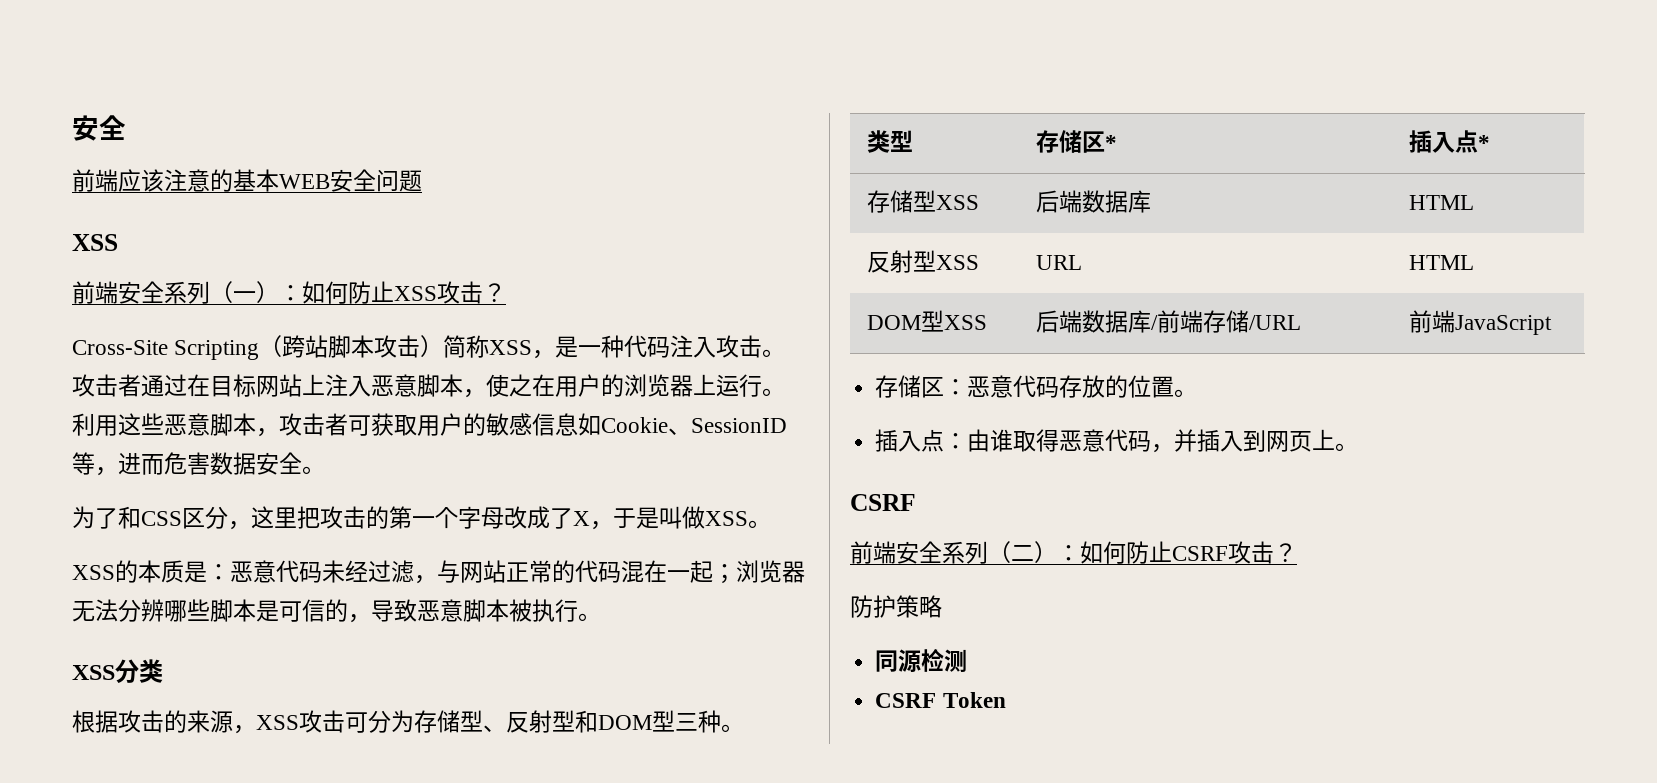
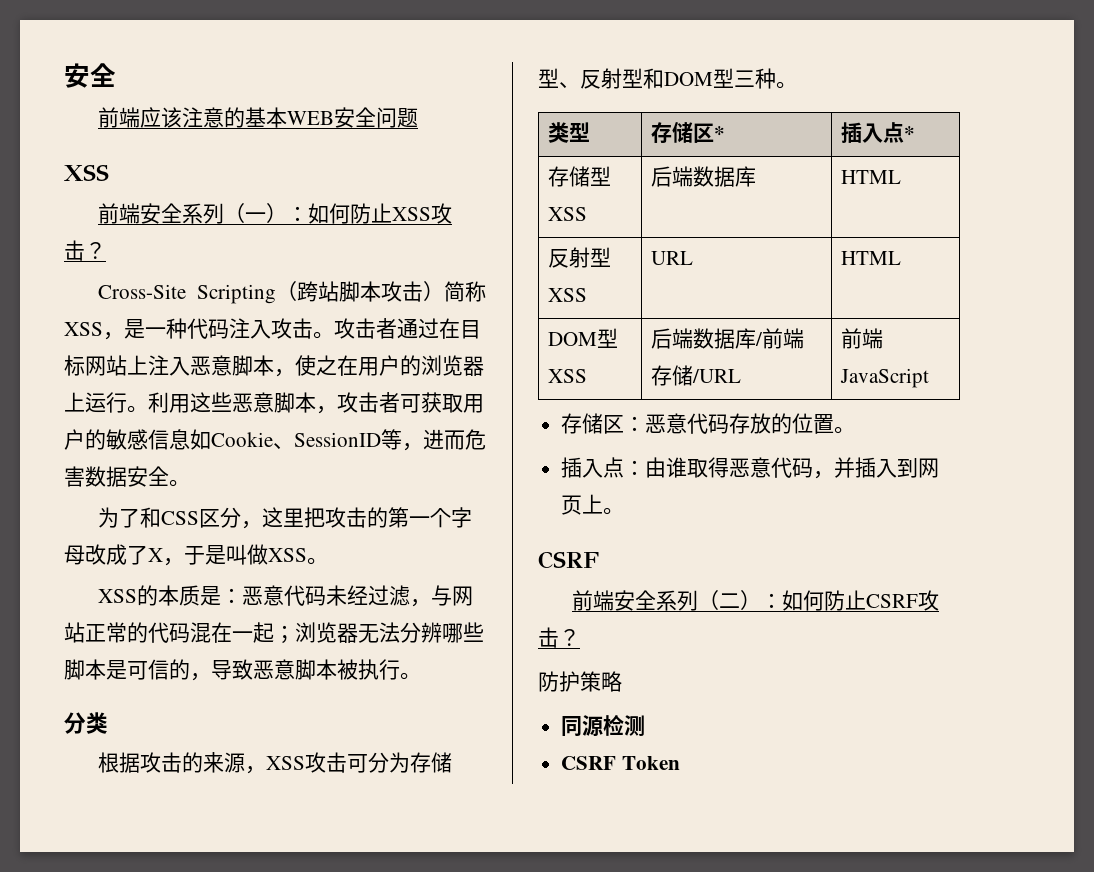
- XSS分类
+ 分类

